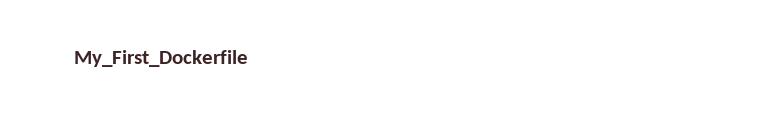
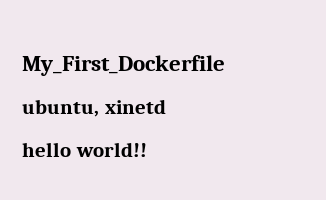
+ ubuntu, xinetd
+ hello world!!

